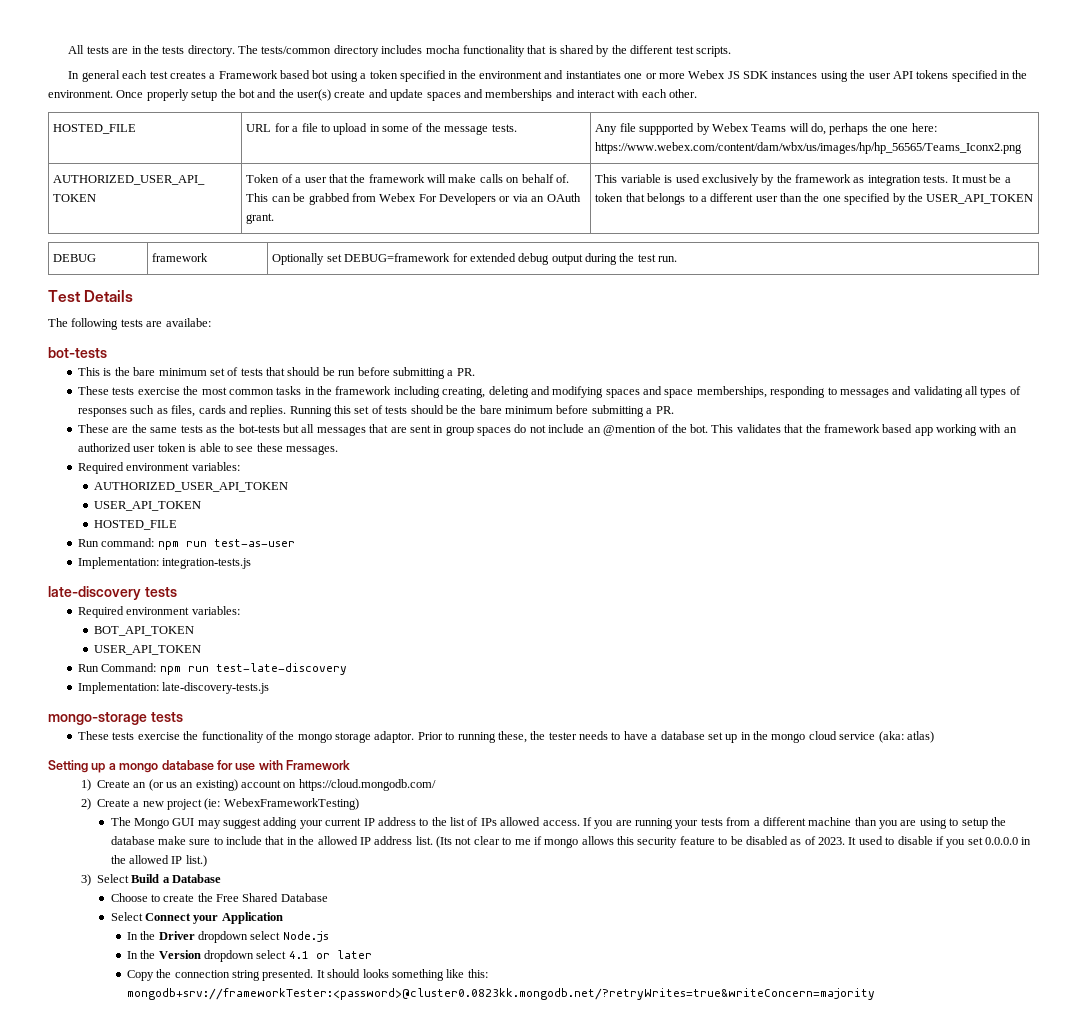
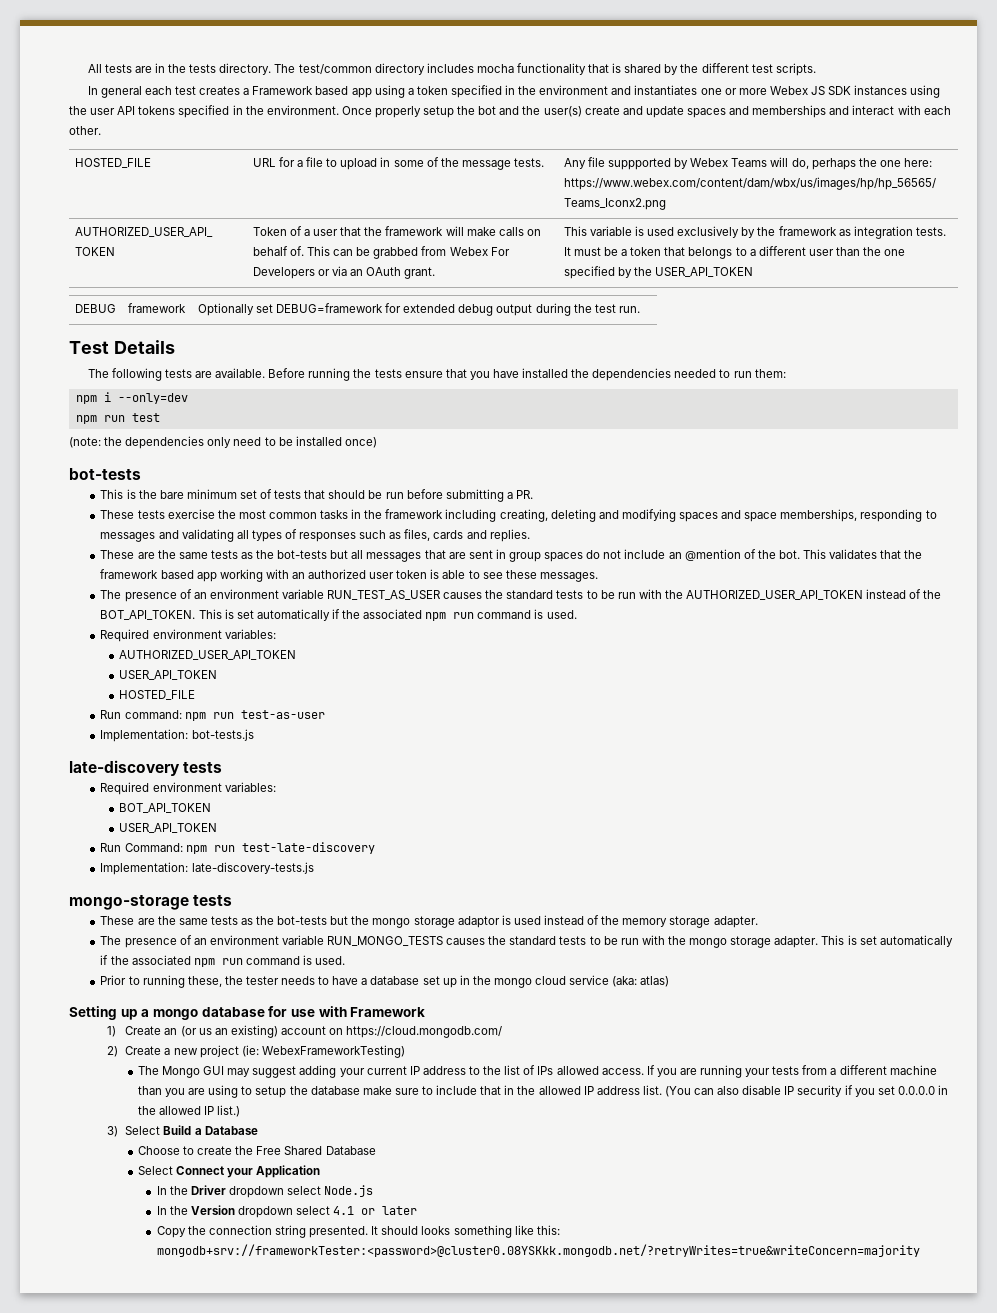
- The tests/common directory includes mocha functionality that is shared by the different test scripts.
+ The test/common directory includes mocha functionality that is shared by the different test scripts.
- In general each test creates a Framework based bot using a token specified in the environment and instantiates one or more Webex JS SDK instances using the user API tokens specified in the environment.
+ In general each test creates a Framework based app using a token specified in the environment and instantiates one or more Webex JS SDK instances using the user API tokens specified in the environment.
- The following tests are availabe:
+ The following tests are available. Before running the tests ensure that you have installed the dependencies needed to run them:
+ npm i --only=dev
+ npm run test
+ (note: the dependencies only need to be installed once)
- Running this set of tests should be the bare minimum before submitting a PR.
+ The presence of an environment variable RUN_TEST_AS_USER causes the standard tests to be run with the AUTHORIZED_USER_API_TOKEN instead of the BOT_API_TOKEN. This is set automatically if the associated npm run command is used.
- Implementation: integration-tests.js
+ Implementation: bot-tests.js
- These tests exercise the functionality of the mongo storage adaptor. Prior to running these, the tester needs to have a database set up in the mongo cloud service (aka: atlas)
+ These are the same tests as the bot-tests but the mongo storage adaptor is used instead of the memory storage adapter.
+ The presence of an environment variable RUN_MONGO_TESTS causes the standard tests to be run with the mongo storage adapter. This is set automatically if the associated npm run command is used.
+ Prior to running these, the tester needs to have a database set up in the mongo cloud service (aka: atlas)
- (Its not clear to me if mongo allows this security feature to be disabled as of 2023. It used to disable if you set 0.0.0.0 in the allowed IP list.)
+ (You can also disable IP security if you set 0.0.0.0 in the allowed IP list.)
- It should looks something like this: mongodb+srv://frameworkTester:<password>@cluster0.0823kk.mongodb.net/?retryWrites=true&writeConcern=majority
+ It should looks something like this: mongodb+srv://frameworkTester:<password>@cluster0.08YSKkk.mongodb.net/?retryWrites=true&writeConcern=majority

